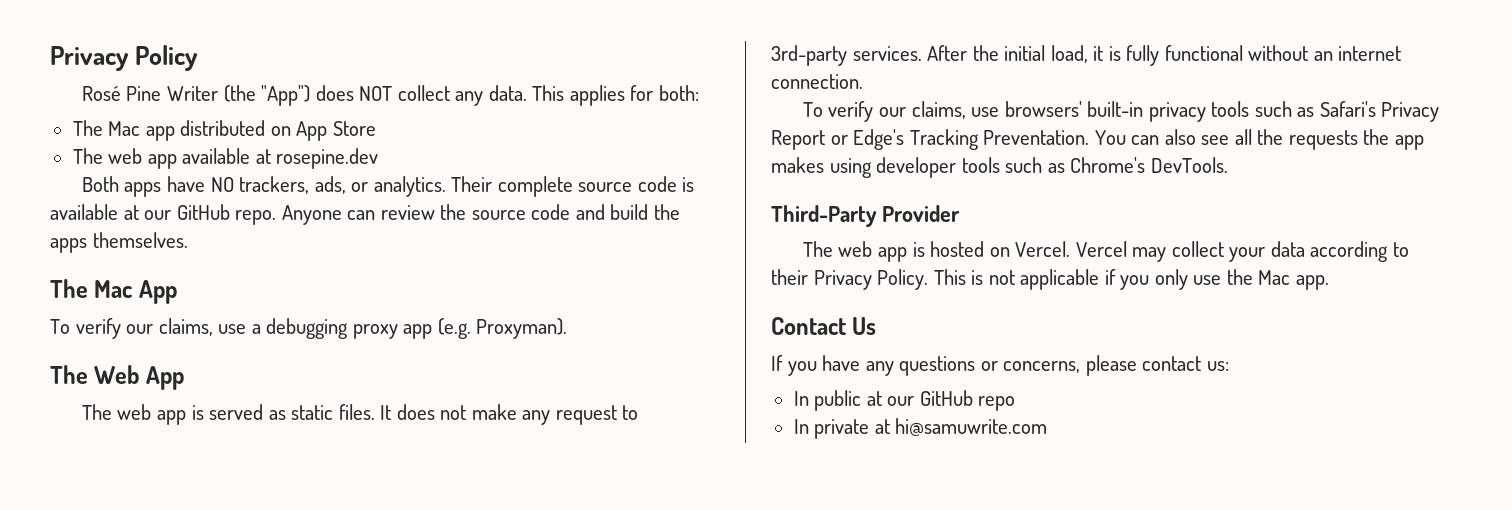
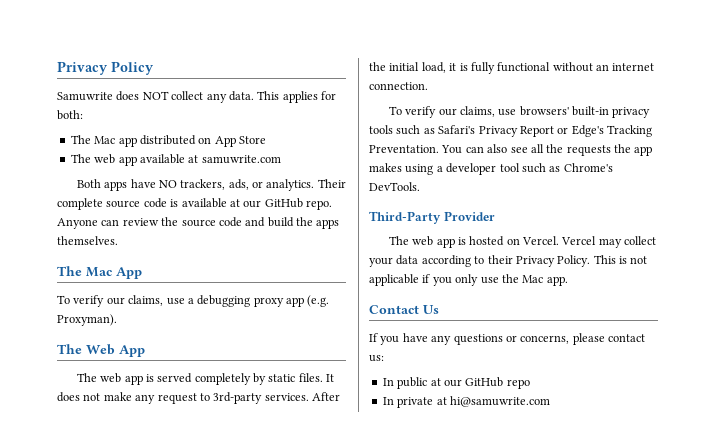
- Rosé Pine Writer (the "App") does NOT collect any data.
+ Samuwrite does NOT collect any data.
- The web app available at rosepine.dev
+ The web app available at samuwrite.com
- The web app is served as static files.
+ The web app is served completely by static files.
- You can also see all the requests the app makes using developer tools such as Chrome's DevTools.
+ You can also see all the requests the app makes using a developer tool such as Chrome's DevTools.

